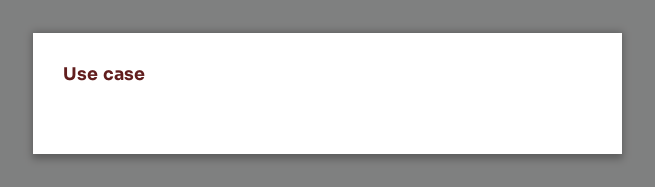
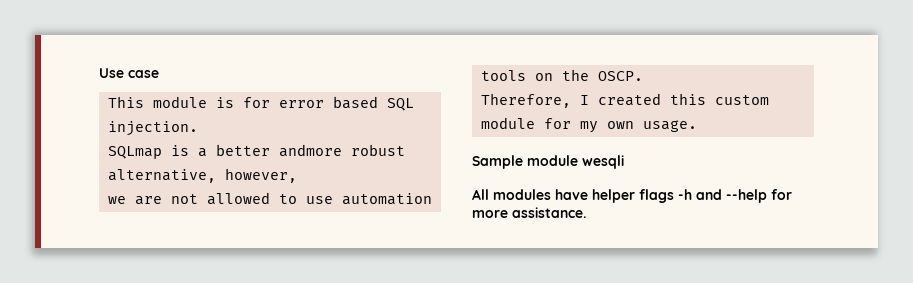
+ This module is for error based SQL injection.
+ SQLmap is a better andmore robust alternative, however,
+ we are not allowed to use automation tools on the OSCP.
+ Therefore, I created this custom module for my own usage.
+ Sample module wesqli
+ All modules have helper flags -h and --help for more assistance.

